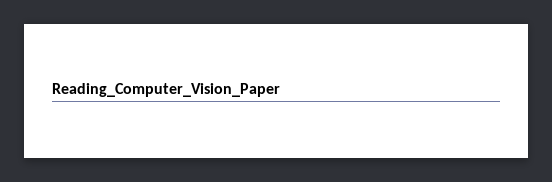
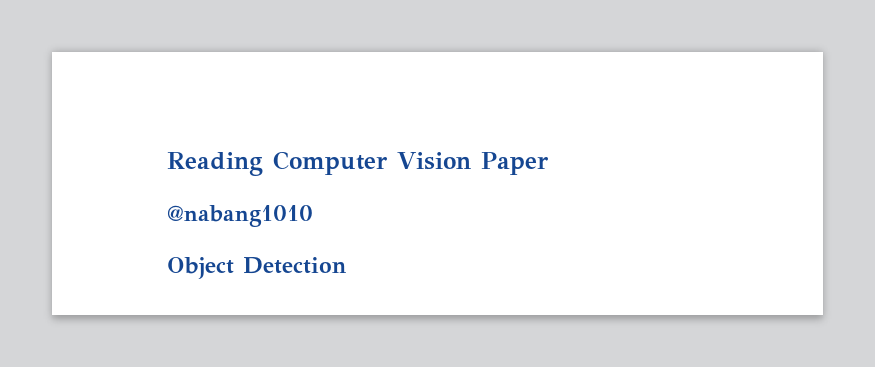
- Reading_Computer_Vision_Paper
+ Reading Computer Vision Paper
+ @nabang1010
+ Object Detection

